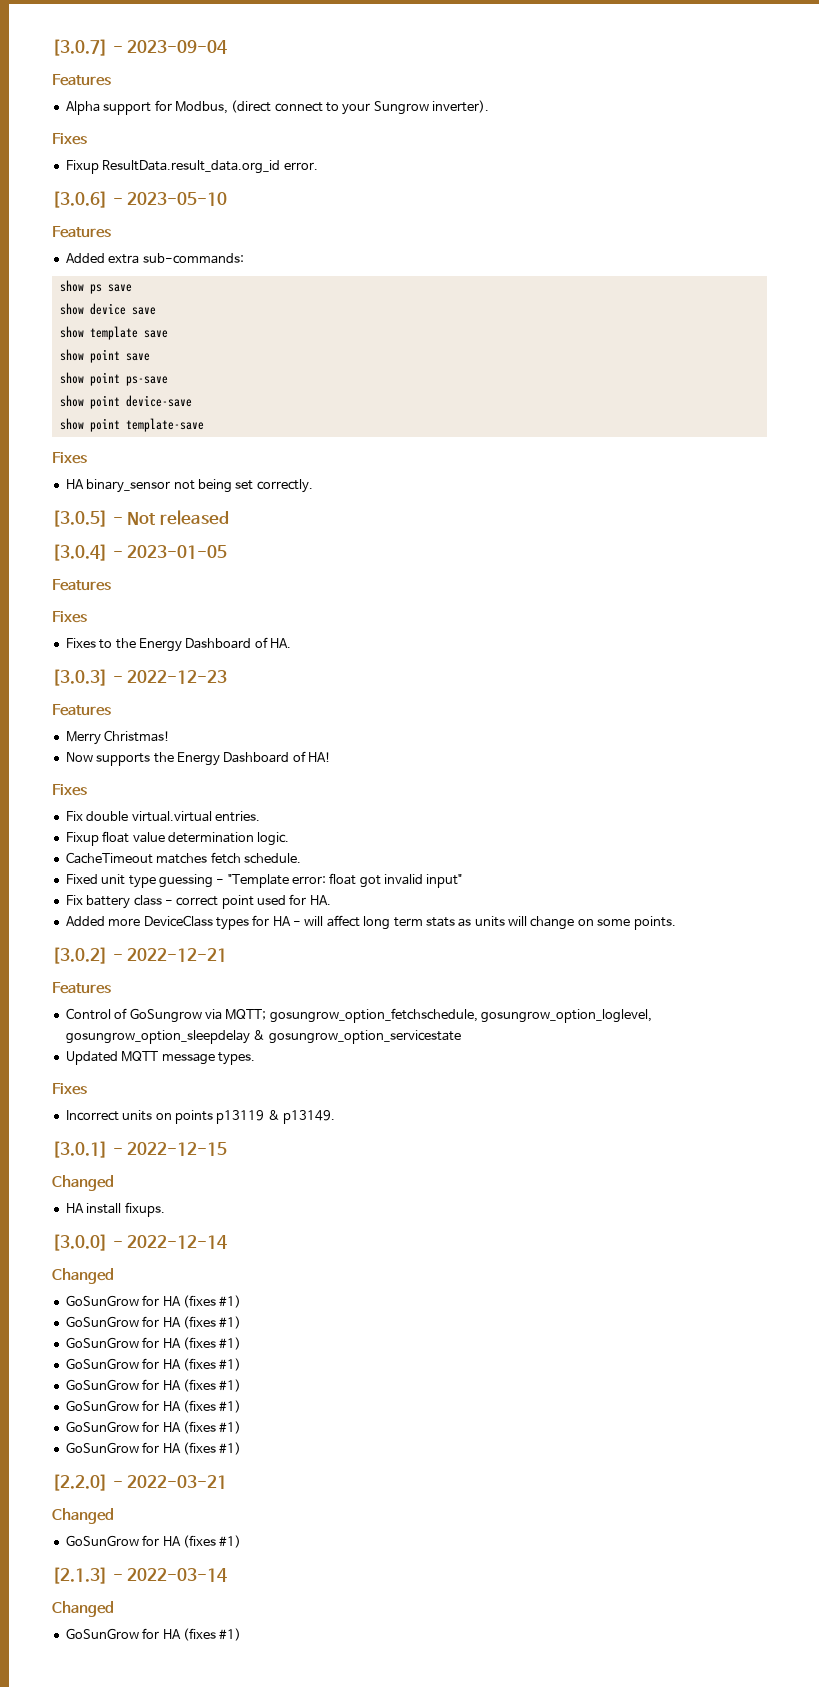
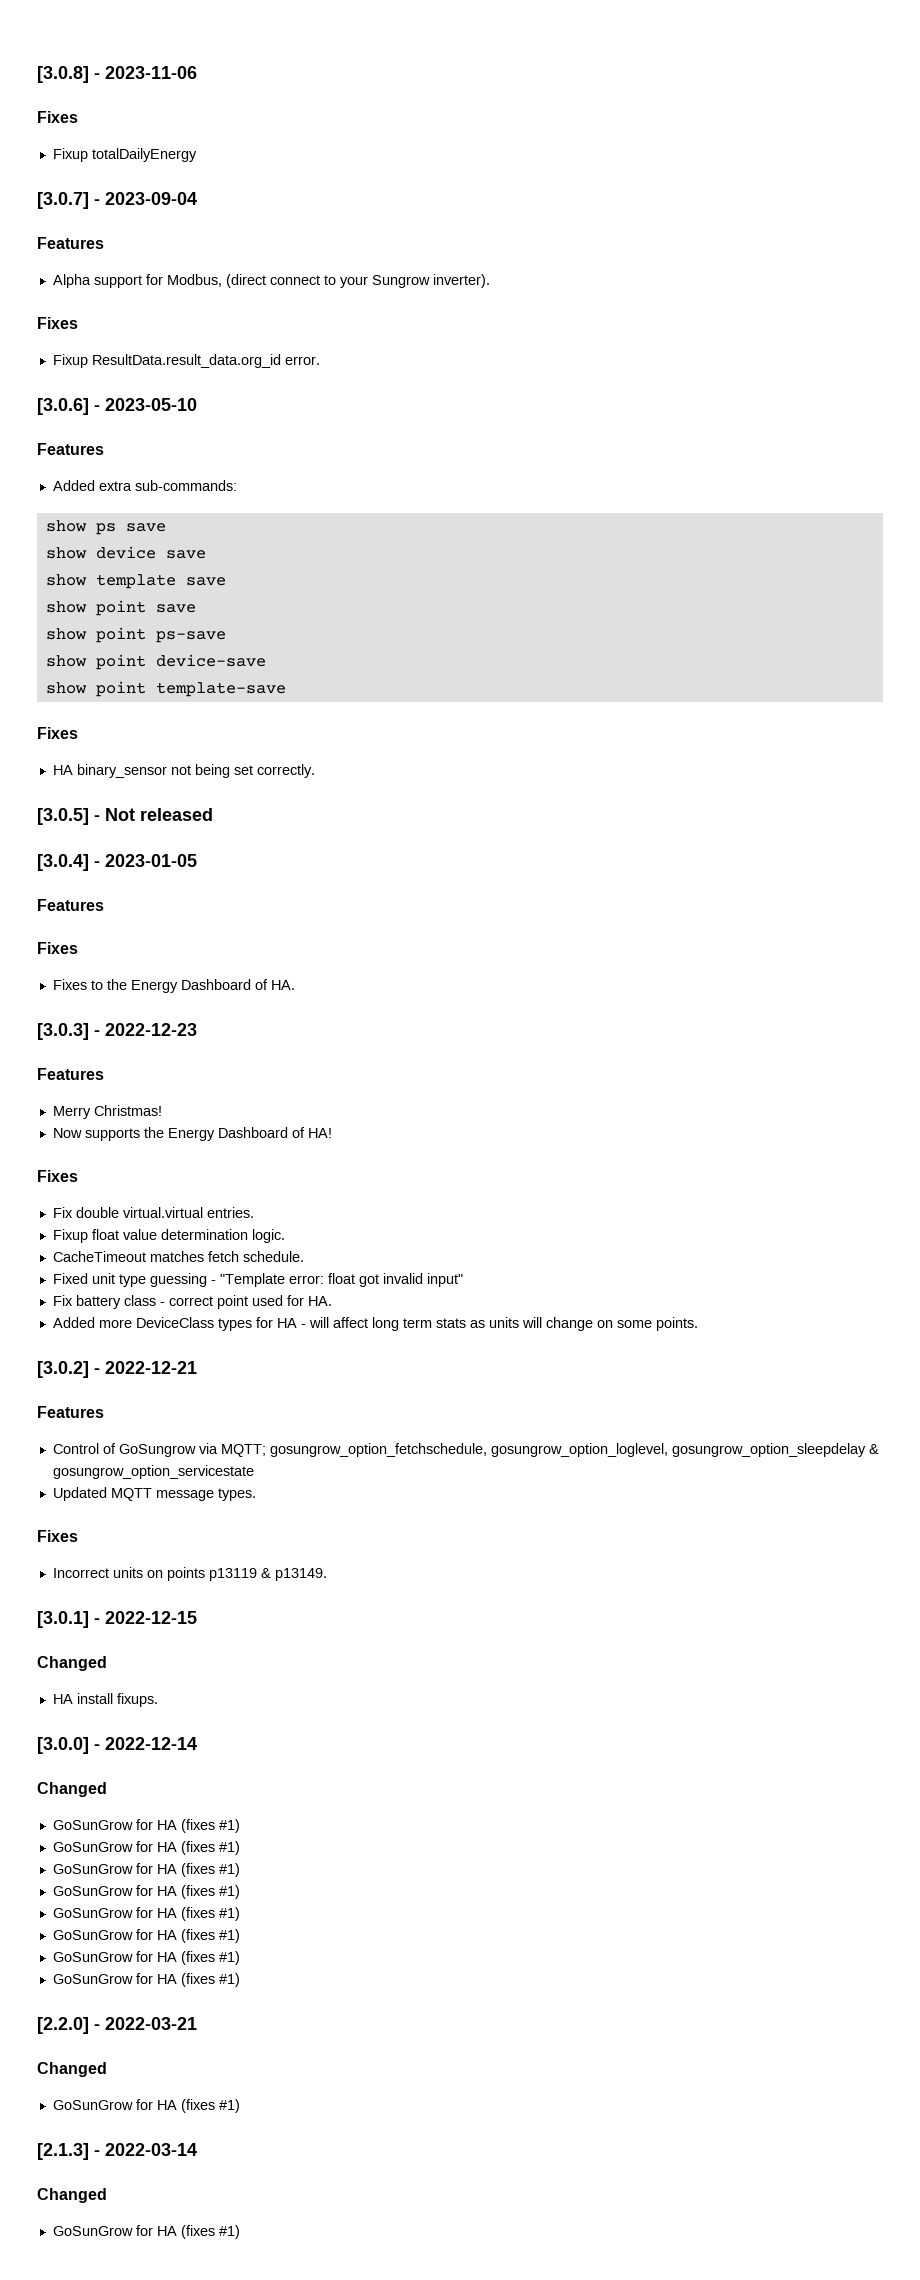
+ [3.0.8] - 2023-11-06
+ Fixes
+ Fixup totalDailyEnergy

